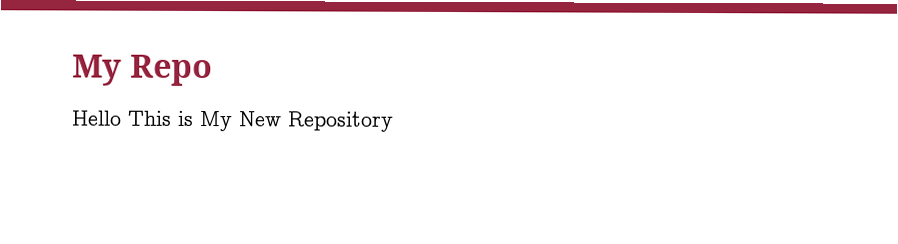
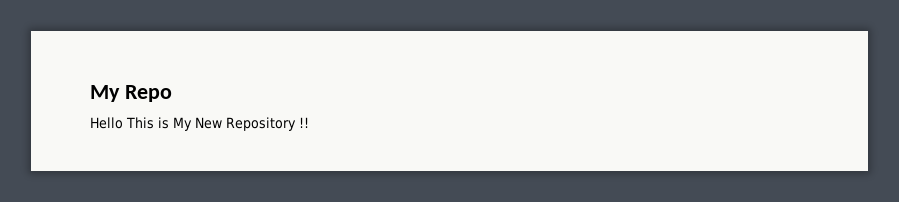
- Hello This is My New Repository
+ Hello This is My New Repository !!

